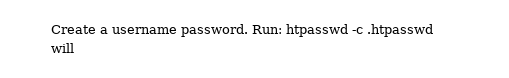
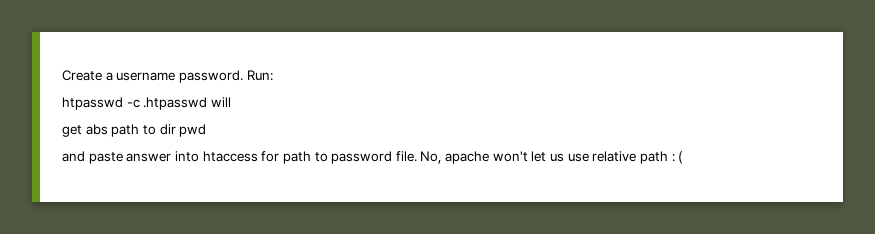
- Run: htpasswd -c .htpasswd will
+ Run:
+ htpasswd -c .htpasswd will
+ get abs path to dir pwd
+ and paste answer into htaccess for path to password file. No, apache won't let us use relative path : (

